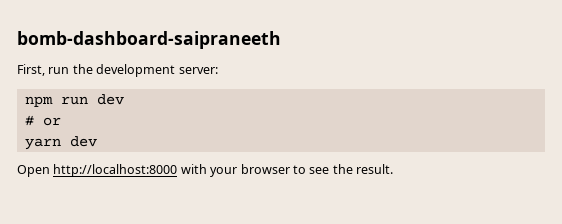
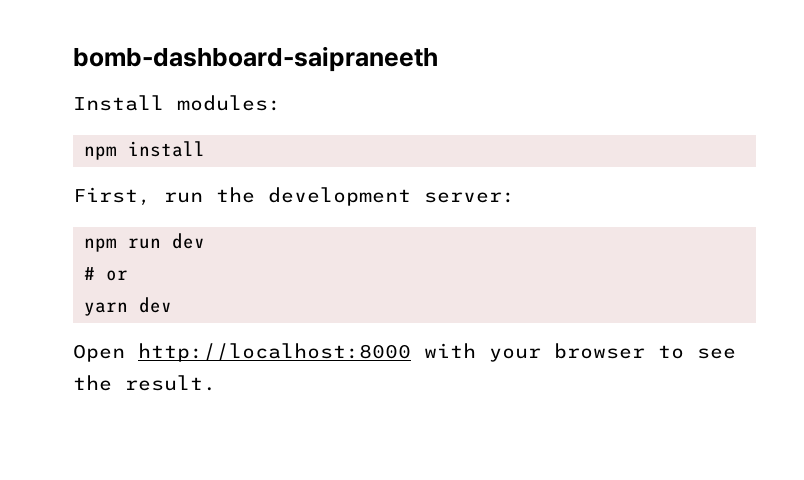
+ Install modules:
+ npm install

